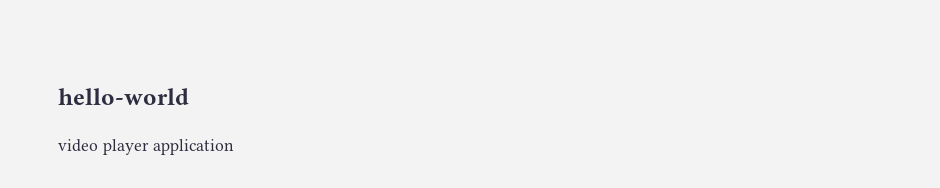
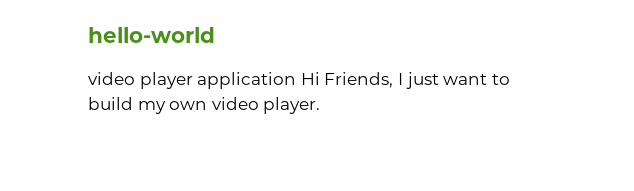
- video player application
+ video player application Hi Friends, I just want to build my own video player.

